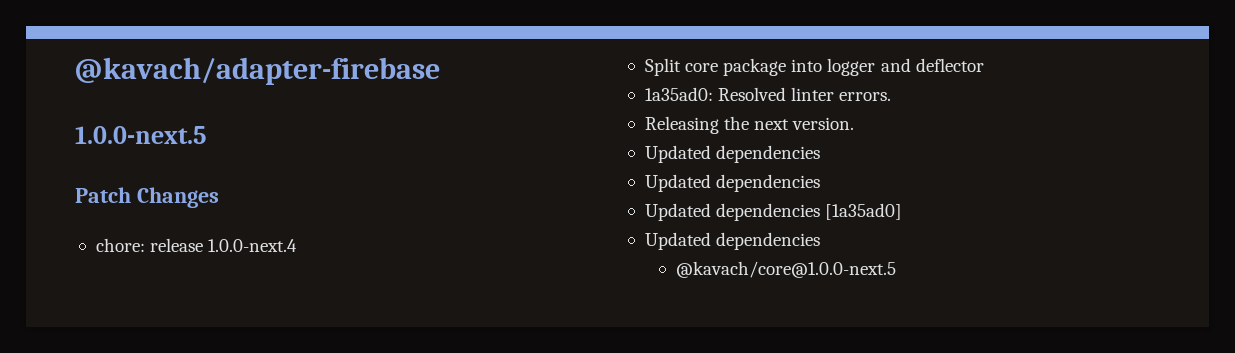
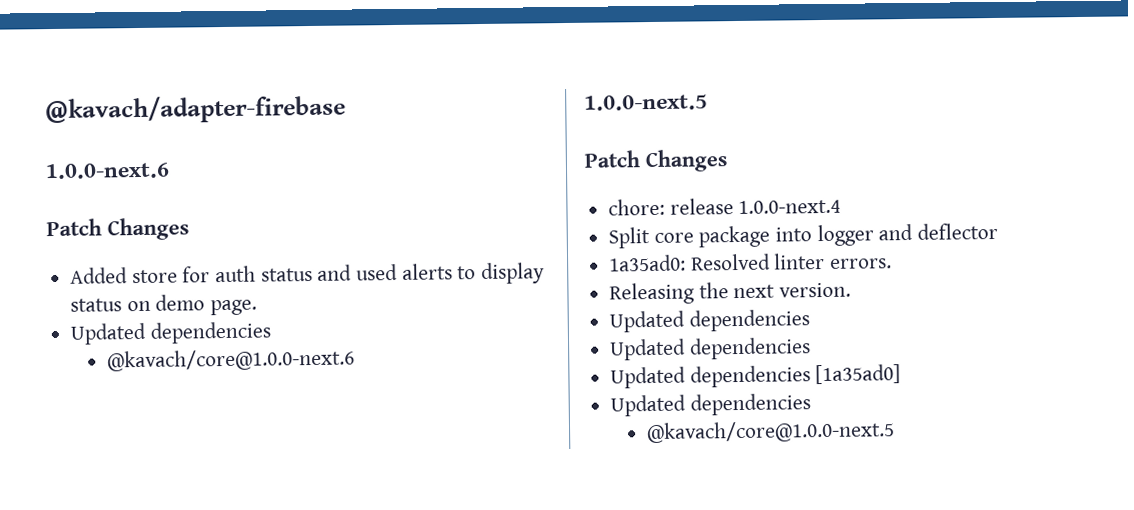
+ 1.0.0-next.6
+ Patch Changes
+ Added store for auth status and used alerts to display status on demo page.
+ Updated dependencies
+ @kavach/core@1.0.0-next.6

